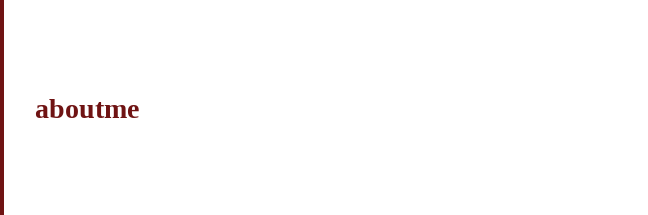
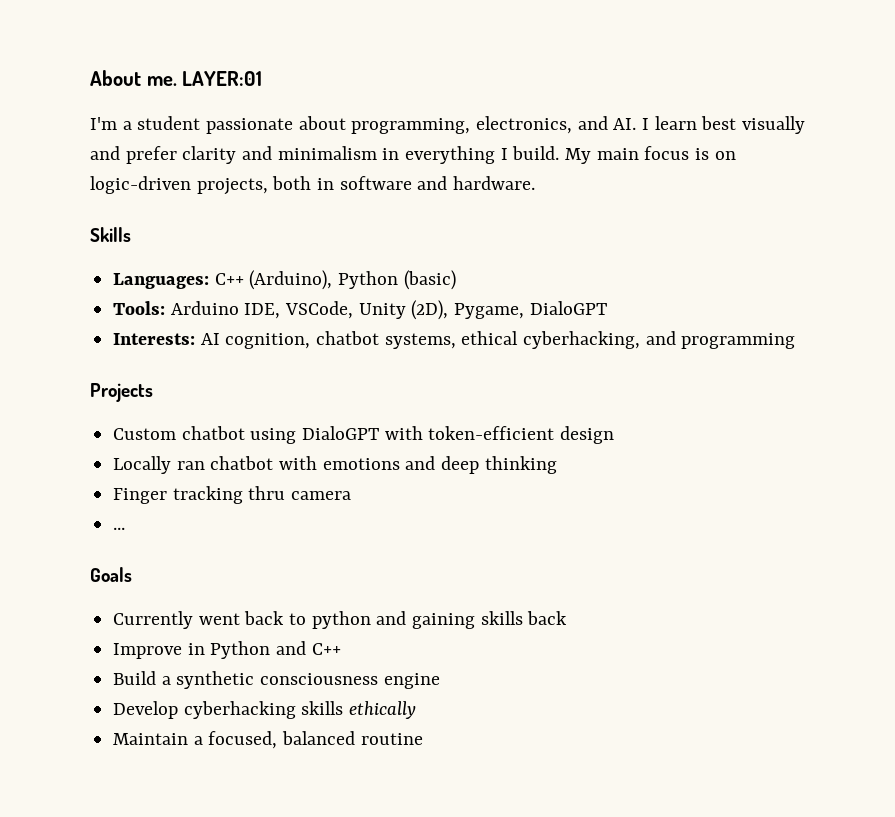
- aboutme
+ About me. LAYER:01
+ I'm a student passionate about programming, electronics, and AI. I learn best visually and prefer clarity and minimalism in everything I build. My main focus is on logic-driven projects, both in software and hardware.
+ Skills
+ Languages: C++ (Arduino), Python (basic)
+ Tools: Arduino IDE, VSCode, Unity (2D), Pygame, DialoGPT
+ Interests: AI cognition, chatbot systems, ethical cyberhacking, and programming
+ Projects
+ Custom chatbot using DialoGPT with token-efficient design
+ Locally ran chatbot with emotions and deep thinking
+ Finger tracking thru camera
+ ...
+ Goals
+ Currently went back to python and gaining skills back
+ Improve in Python and C++
+ Build a synthetic consciousness engine
+ Develop cyberhacking skills ethically
+ Maintain a focused, balanced routine

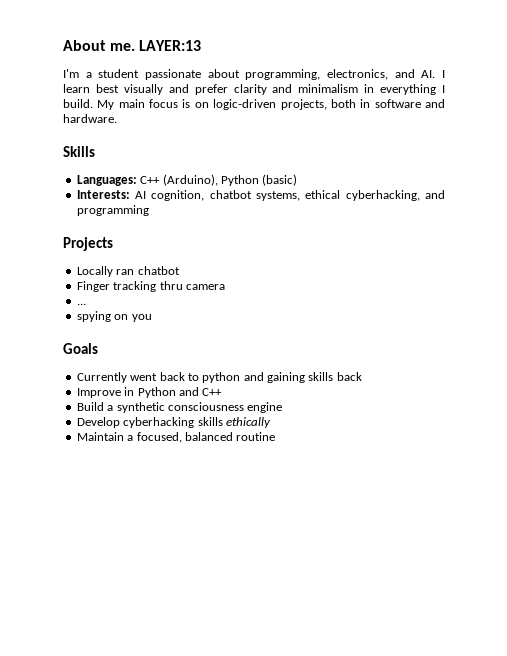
- LAYER:01
+ LAYER:13
- Tools: Arduino IDE, VSCode, Unity (2D), Pygame, DialoGPT
- Custom chatbot using DialoGPT with token-efficient design
- Locally ran chatbot with emotions and deep thinking
+ Locally ran chatbot
+ spying on you

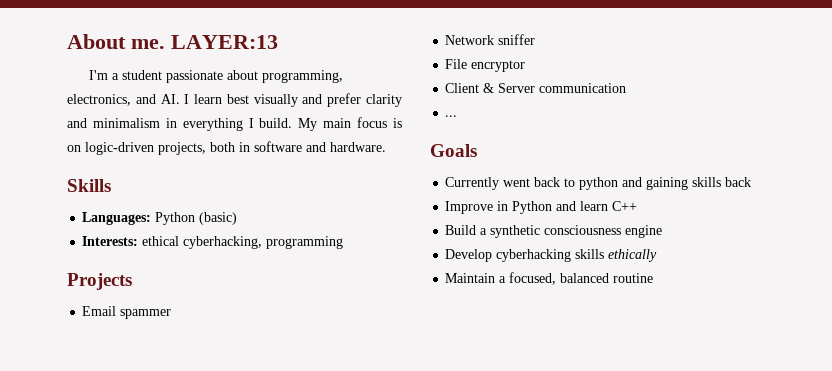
- Languages: C++ (Arduino), Python (basic)
+ Languages: Python (basic)
- Interests: AI cognition, chatbot systems, ethical cyberhacking, and programming
+ Interests: ethical cyberhacking, programming
- Locally ran chatbot
- Finger tracking thru camera
+ Email spammer
+ Network sniffer
+ File encryptor
+ Client & Server communication
  ...
- spying on you
- Improve in Python and C++
+ Improve in Python and learn C++

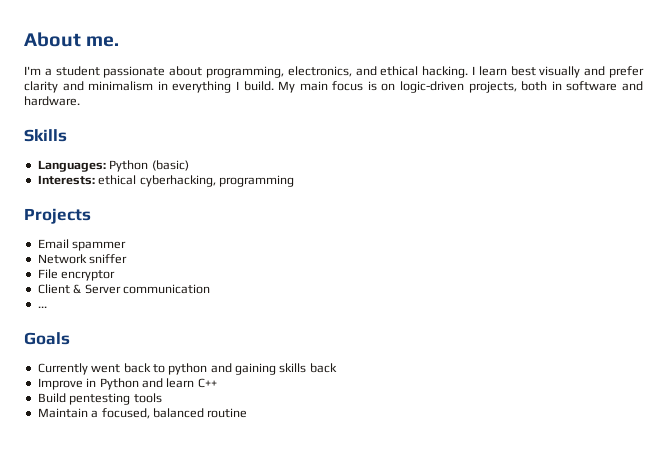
- LAYER:13
- I'm a student passionate about programming, electronics, and AI. I learn best visually and prefer clarity and minimalism in everything I build.
+ I'm a student passionate about programming, electronics, and ethical hacking. I learn best visually and prefer clarity and minimalism in everything I build.
- Build a synthetic consciousness engine
- Develop cyberhacking skills ethically
+ Build pentesting tools

